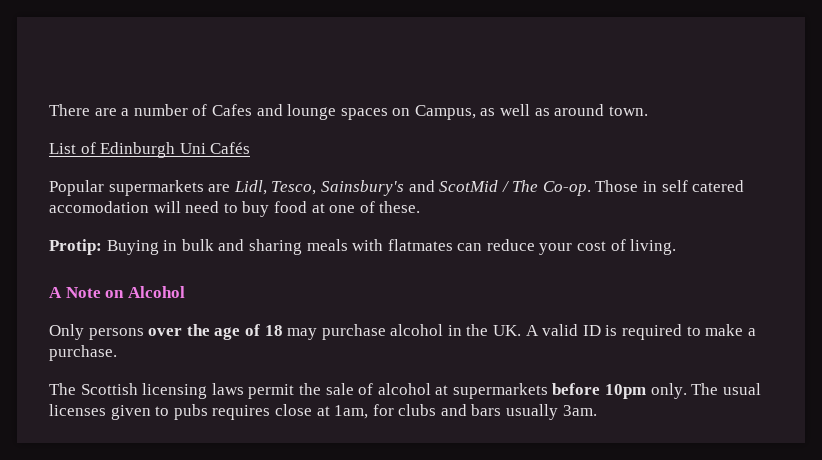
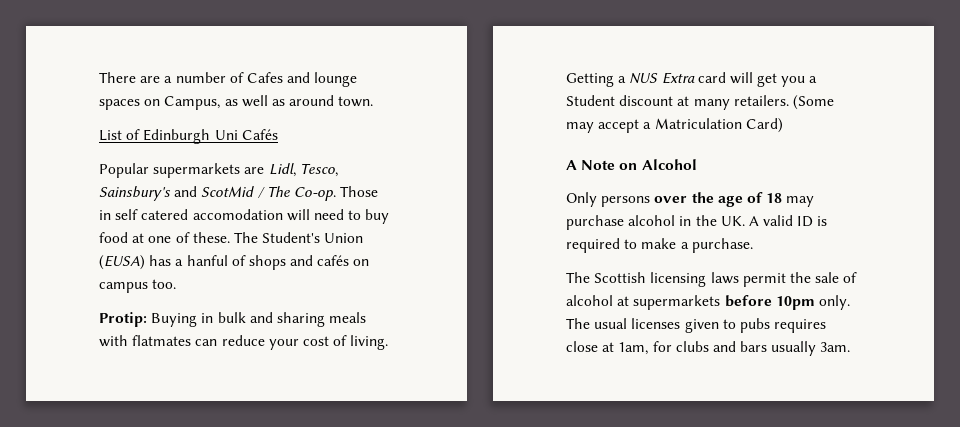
+ The Student's Union (EUSA) has a hanful of shops and cafés on campus too.
+ Getting a NUS Extra card will get you a Student discount at many retailers. (Some may accept a Matriculation Card)

